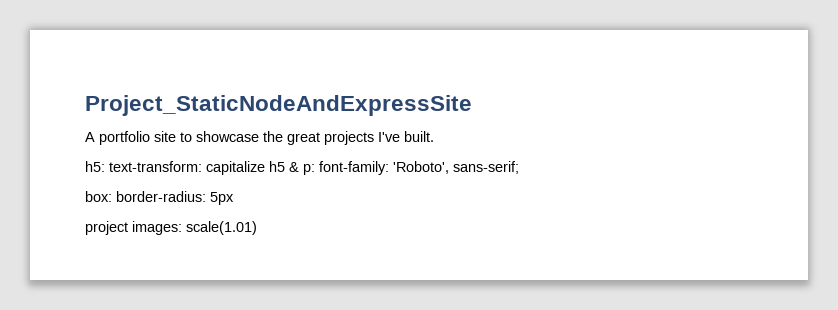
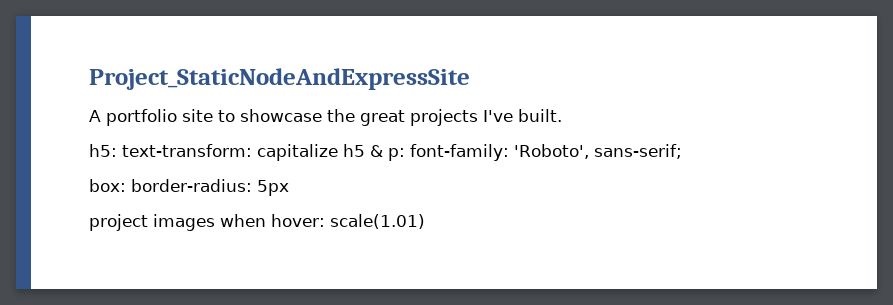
- project images: scale(1.01)
+ project images when hover: scale(1.01)

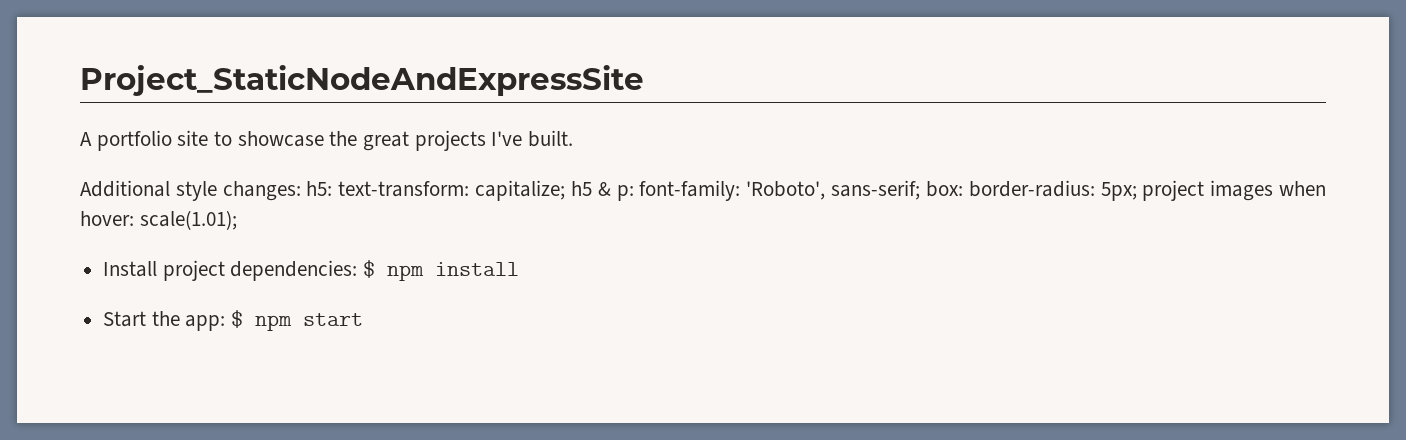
- h5: text-transform: capitalize h5 & p: font-family: 'Roboto', sans-serif;
- box: border-radius: 5px
- project images when hover: scale(1.01)
+ Additional style changes: h5: text-transform: capitalize; h5 & p: font-family: 'Roboto', sans-serif; box: border-radius: 5px; project images when hover: scale(1.01);
+ Install project dependencies: $ npm install
+ Start the app: $ npm start

